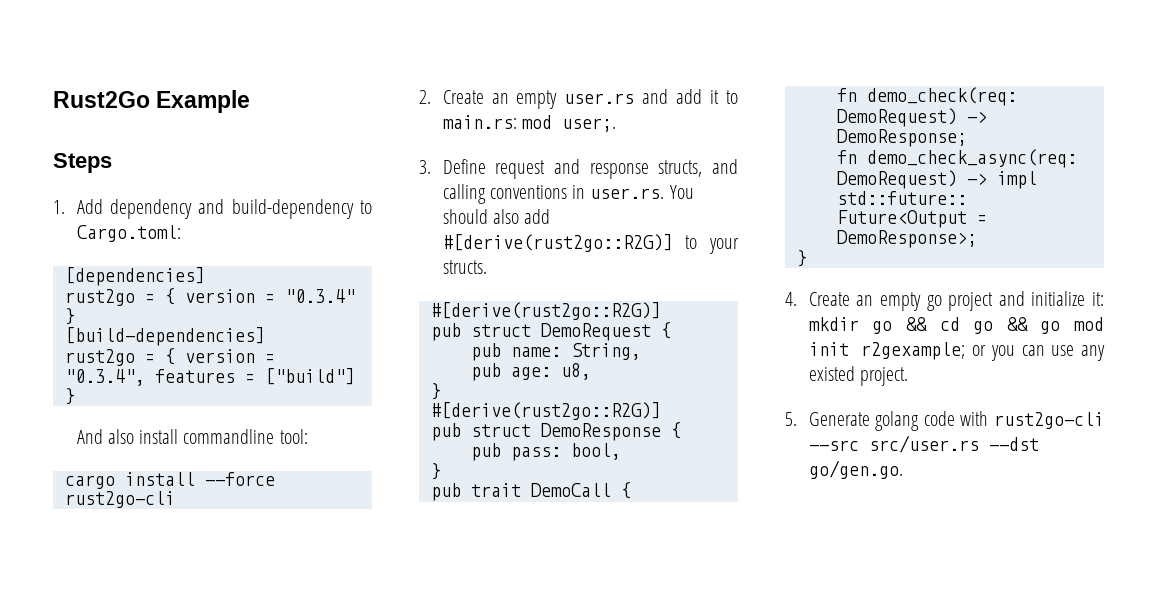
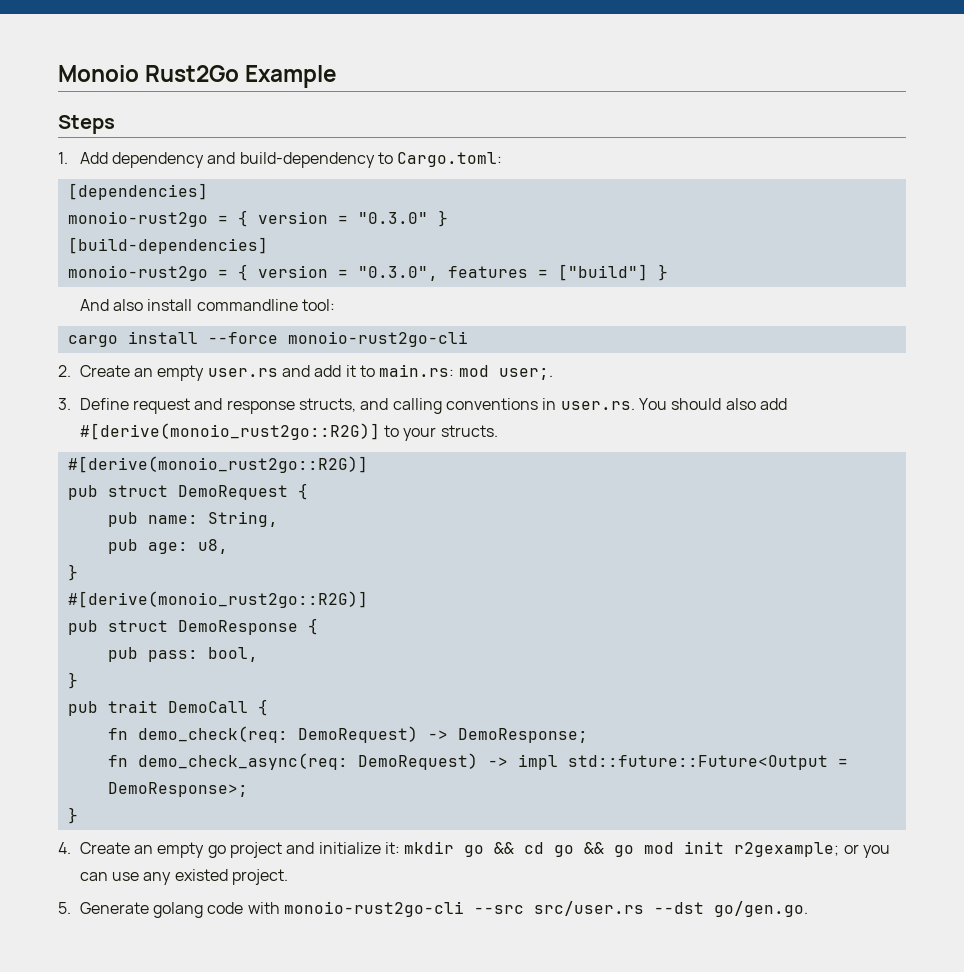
- Rust2Go Example
+ Monoio Rust2Go Example
- rust2go = { version = "0.3.4" }
+ monoio-rust2go = { version = "0.3.0" }
- rust2go = { version = "0.3.4", features = ["build"] }
+ monoio-rust2go = { version = "0.3.0", features = ["build"] }
- cargo install --force rust2go-cli
+ cargo install --force monoio-rust2go-cli
- 3. Define request and response structs, and calling conventions in user.rs. You should also add #[derive(rust2go::R2G)] to your structs.
- #[derive(rust2go::R2G)]
+ 3. Define request and response structs, and calling conventions in user.rs. You should also add #[derive(monoio_rust2go::R2G)] to your structs.
+ #[derive(monoio_rust2go::R2G)]
  pub age: u8,
  }
- #[derive(rust2go::R2G)]
+ #[derive(monoio_rust2go::R2G)]
- 5. Generate golang code with rust2go-cli --src src/user.rs --dst go/gen.go.
+ 5. Generate golang code with monoio-rust2go-cli --src src/user.rs --dst go/gen.go.

